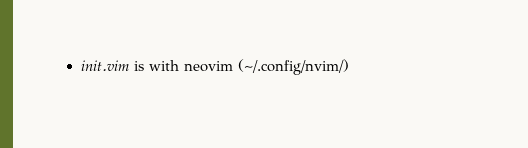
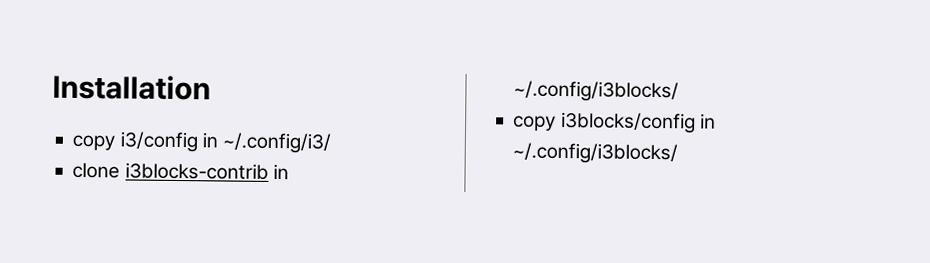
- init.vim is with neovim (~/.config/nvim/)
+ Installation
+ copy i3/config in ~/.config/i3/
+ clone i3blocks-contrib in ~/.config/i3blocks/
+ copy i3blocks/config in ~/.config/i3blocks/

